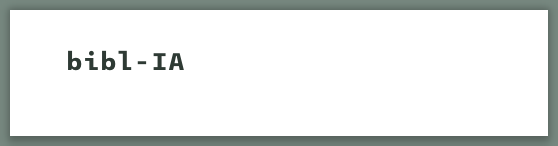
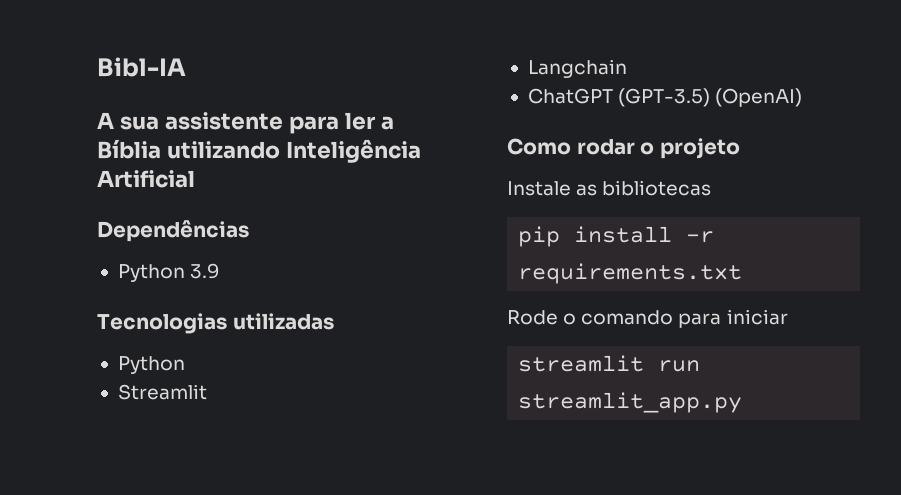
- bibl-IA
+ Bibl-IA
+ A sua assistente para ler a Bíblia utilizando Inteligência Artificial
+ Dependências
+ Python 3.9
+ Tecnologias utilizadas
+ Python
+ Streamlit
+ Langchain
+ ChatGPT (GPT-3.5) (OpenAI)
+ Como rodar o projeto
+ Instale as bibliotecas
+ pip install -r requirements.txt
+ Rode o comando para iniciar
+ streamlit run streamlit_app.py

